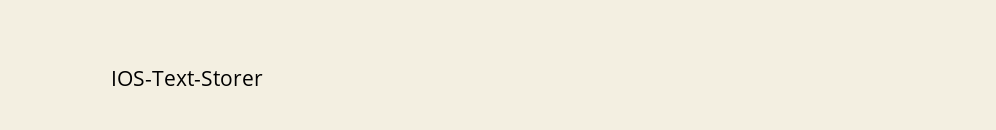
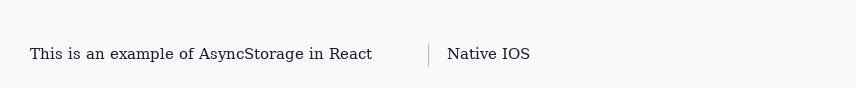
- IOS-Text-Storer
+ This is an example of AsyncStorage in React Native IOS

